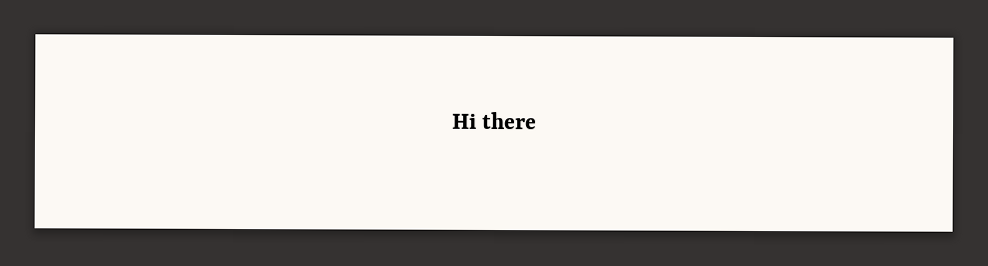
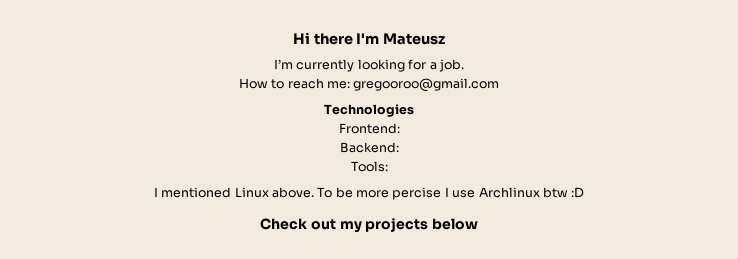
- Hi there
+ Hi there I'm Mateusz
+ I’m currently looking for a job.
+ How to reach me: gregooroo@gmail.com
+ Technologies
+ Frontend:
+ Backend:
+ Tools:
+ I mentioned Linux above. To be more percise I use Archlinux btw :D
+ Check out my projects below

